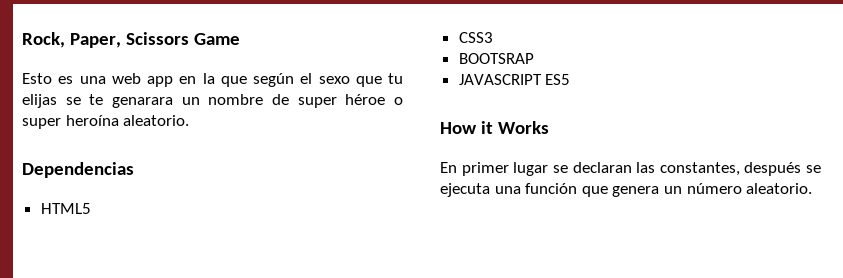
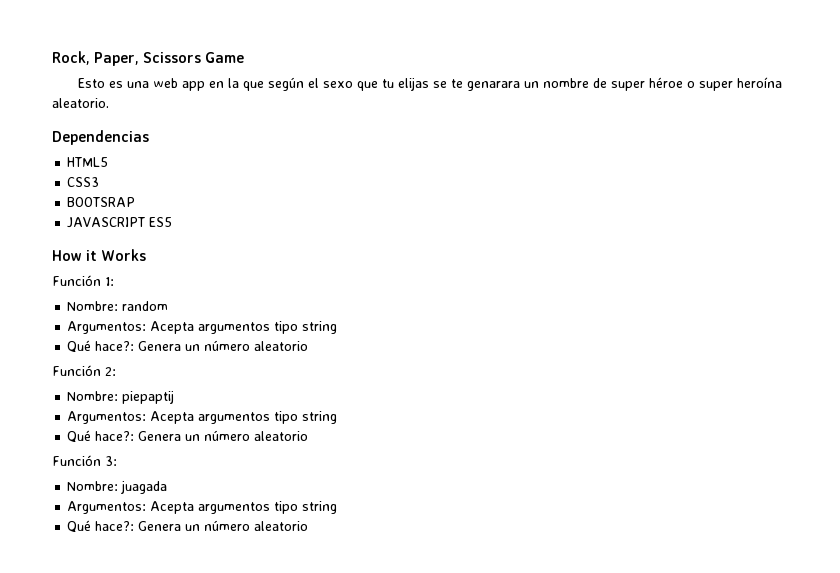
- En primer lugar se declaran las constantes, después se ejecuta una función que genera un número aleatorio.
+ Función 1:
+ Nombre: random
+ Argumentos: Acepta argumentos tipo string
+ Qué hace?: Genera un número aleatorio
+ Función 2:
+ Nombre: piepaptij
+ Argumentos: Acepta argumentos tipo string
+ Qué hace?: Genera un número aleatorio
+ Función 3:
+ Nombre: juagada
+ Argumentos: Acepta argumentos tipo string
+ Qué hace?: Genera un número aleatorio

